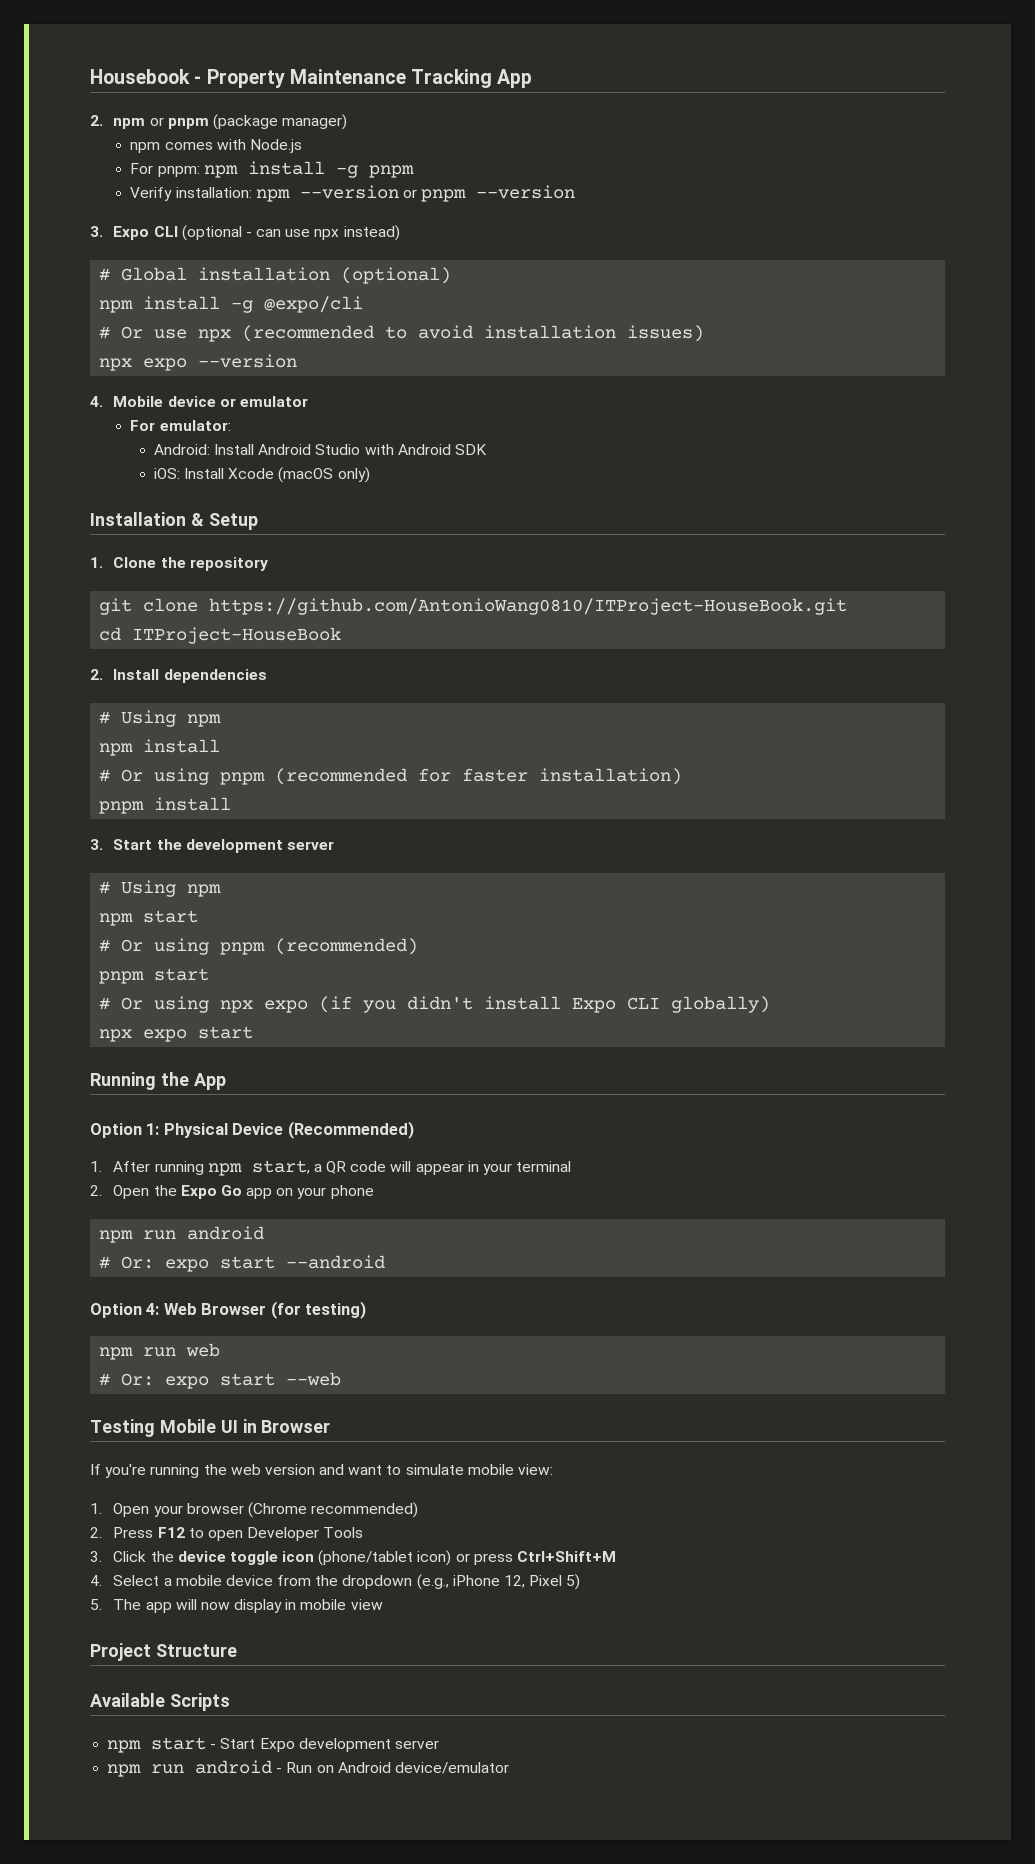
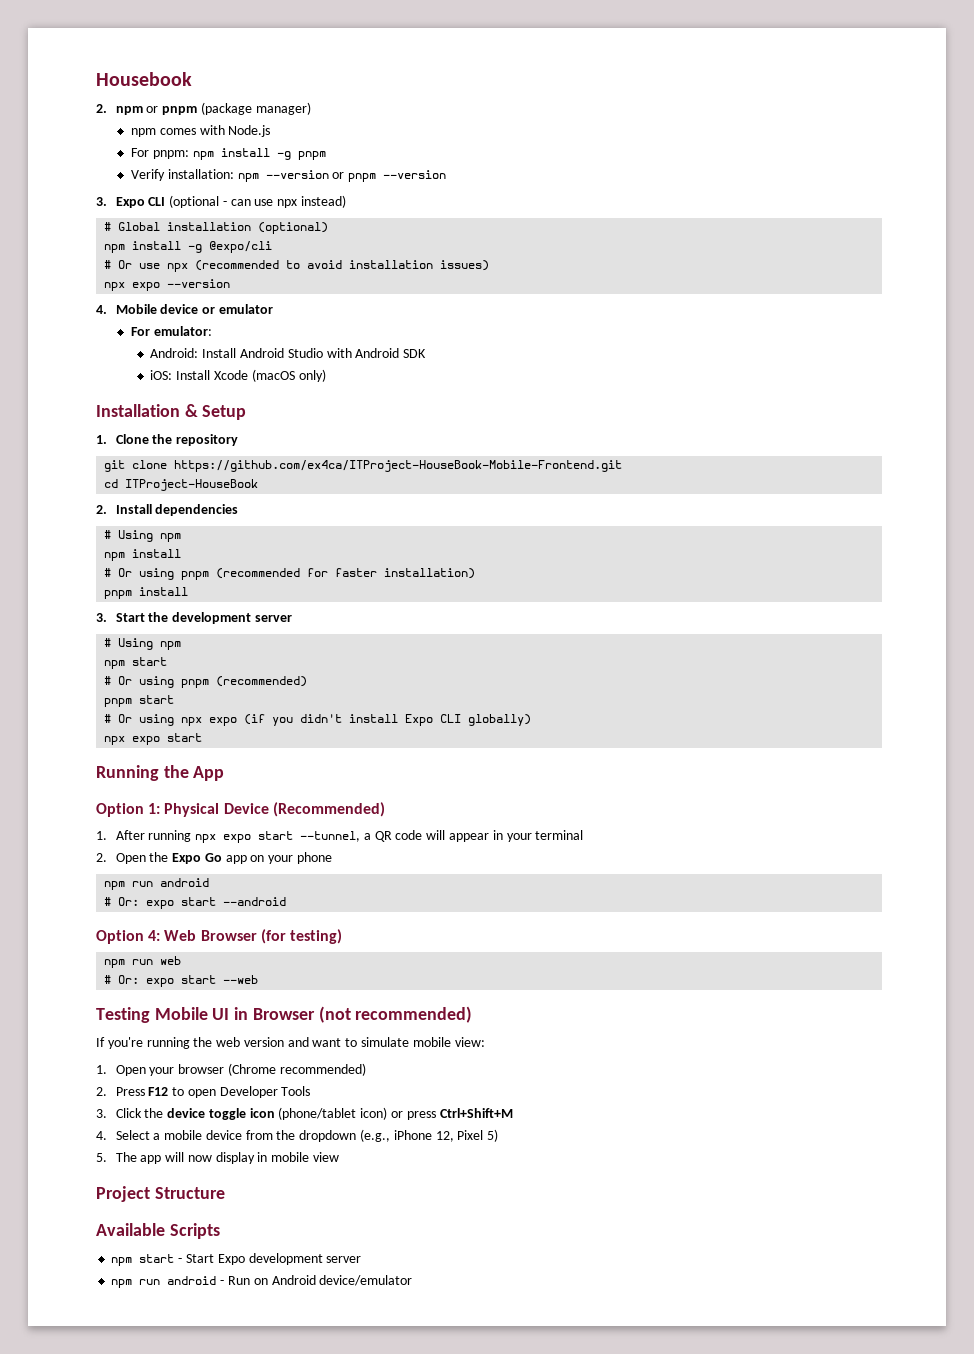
- Housebook - Property Maintenance Tracking App
+ Housebook
- git clone https://github.com/AntonioWang0810/ITProject-HouseBook.git
+ git clone https://github.com/ex4ca/ITProject-HouseBook-Mobile-Frontend.git
- 1. After running npm start, a QR code will appear in your terminal
+ 1. After running npx expo start --tunnel, a QR code will appear in your terminal
- Testing Mobile UI in Browser
+ Testing Mobile UI in Browser (not recommended)

